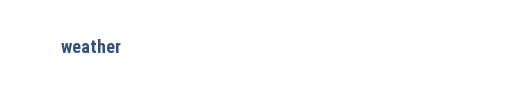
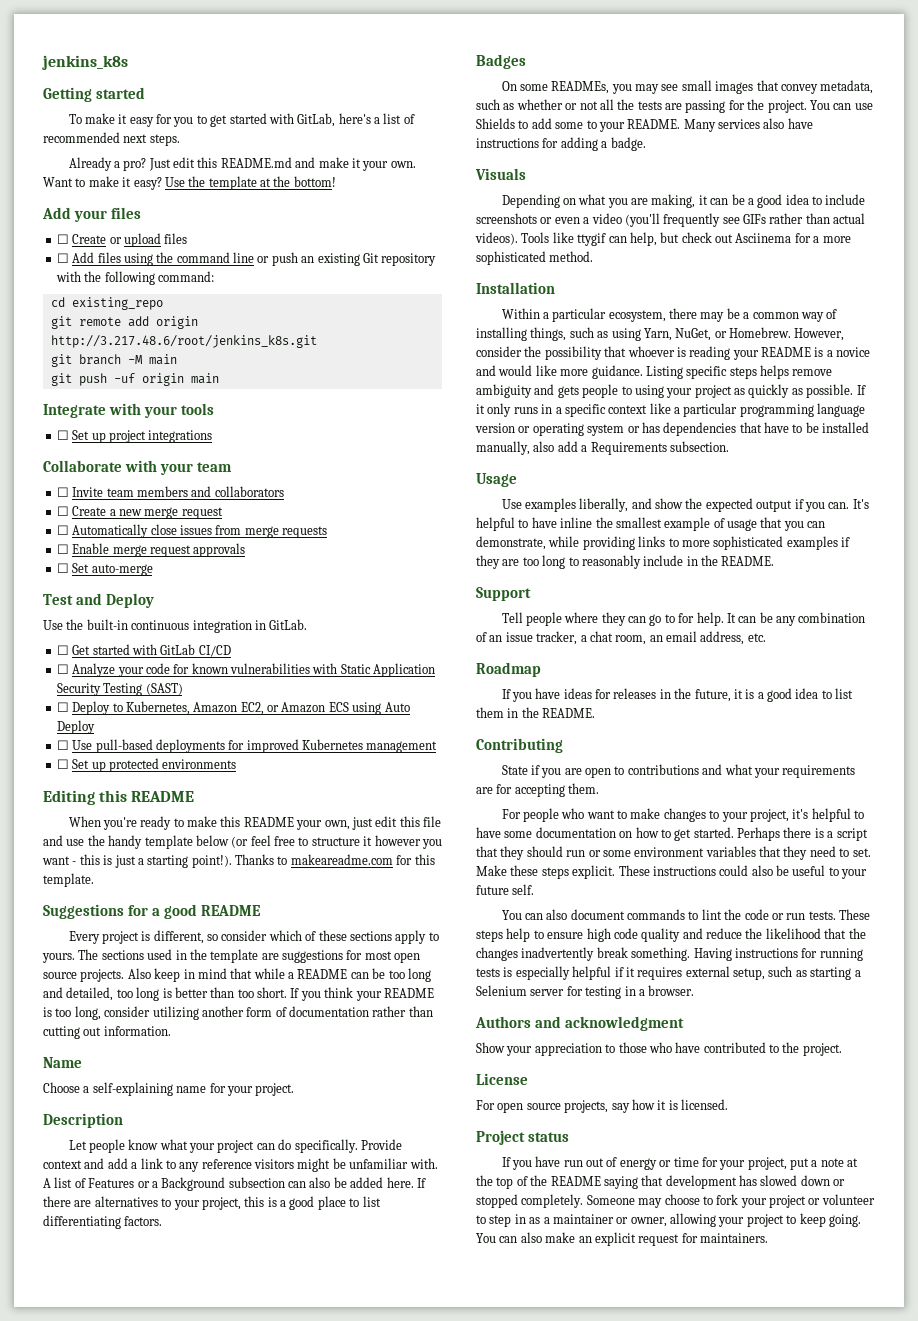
- weather
+ jenkins_k8s
+ Getting started
+ To make it easy for you to get started with GitLab, here's a list of recommended next steps.
+ Already a pro? Just edit this README.md and make it your own. Want to make it easy? Use the template at the bottom!
+ Add your files
+ ☐ Create or upload files
+ ☐ Add files using the command line or push an existing Git repository with the following command:
+ cd existing_repo
+ git remote add origin http://3.217.48.6/root/jenkins_k8s.git
+ git branch -M main
+ git push -uf origin main
+ Integrate with your tools
+ ☐ Set up project integrations
+ Collaborate with your team
+ ☐ Invite team members and collaborators
+ ☐ Create a new merge request
+ ☐ Automatically close issues from merge requests
+ ☐ Enable merge request approvals
+ ☐ Set auto-merge
+ Test and Deploy
+ Use the built-in continuous integration in GitLab.
+ ☐ Get started with GitLab CI/CD
+ ☐ Analyze your code for known vulnerabilities with Static Application Security Testing (SAST)
+ ☐ Deploy to Kubernetes, Amazon EC2, or Amazon ECS using Auto Deploy
+ ☐ Use pull-based deployments for improved Kubernetes management
+ ☐ Set up protected environments
+ Editing this README
+ When you're ready to make this README your own, just edit this file and use the handy template below (or feel free to structure it however you want - this is just a starting point!). Thanks to makeareadme.com for this template.
+ Suggestions for a good README
+ Every project is different, so consider which of these sections apply to yours. The sections used in the template are suggestions for most open source projects. Also keep in mind that while a README can be too long and detailed, too long is better than too short. If you think your README is too long, consider utilizing another form of documentation rather than cutting out information.
+ Name
+ Choose a self-explaining name for your project.
+ Description
+ Let people know what your project can do specifically. Provide context and add a link to any reference visitors might be unfamiliar with. A list of Features or a Background subsection can also be added here. If there are alternatives to your project, this is a good place to list differentiating factors.
+ Badges
+ On some READMEs, you may see small images that convey metadata, such as whether or not all the tests are passing for the project. You can use Shields to add some to your README. Many services also have instructions for adding a badge.
+ Visuals
+ Depending on what you are making, it can be a good idea to include screenshots or even a video (you'll frequently see GIFs rather than actual videos). Tools like ttygif can help, but check out Asciinema for a more sophisticated method.
+ Installation
+ Within a particular ecosystem, there may be a common way of installing things, such as using Yarn, NuGet, or Homebrew. However, consider the possibility that whoever is reading your README is a novice and would like more guidance. Listing specific steps helps remove ambiguity and gets people to using your project as quickly as possible. If it only runs in a specific context like a particular programming language version or operating system or has dependencies that have to be installed manually, also add a Requirements subsection.
+ Usage
+ Use examples liberally, and show the expected output if you can. It's helpful to have inline the smallest example of usage that you can demonstrate, while providing links to more sophisticated examples if they are too long to reasonably include in the README.
+ Support
+ Tell people where they can go to for help. It can be any combination of an issue tracker, a chat room, an email address, etc.
+ Roadmap
+ If you have ideas for releases in the future, it is a good idea to list them in the README.
+ Contributing
+ State if you are open to contributions and what your requirements are for accepting them.
+ For people who want to make changes to your project, it's helpful to have some documentation on how to get started. Perhaps there is a script that they should run or some environment variables that they need to set. Make these steps explicit. These instructions could also be useful to your future self.
+ You can also document commands to lint the code or run tests. These steps help to ensure high code quality and reduce the likelihood that the changes inadvertently break something. Having instructions for running tests is especially helpful if it requires external setup, such as starting a Selenium server for testing in a browser.
+ Authors and acknowledgment
+ Show your appreciation to those who have contributed to the project.
+ License
+ For open source projects, say how it is licensed.
+ Project status
+ If you have run out of energy or time for your project, put a note at the top of the README saying that development has slowed down or stopped completely. Someone may choose to fork your project or volunteer to step in as a maintainer or owner, allowing your project to keep going. You can also make an explicit request for maintainers.

